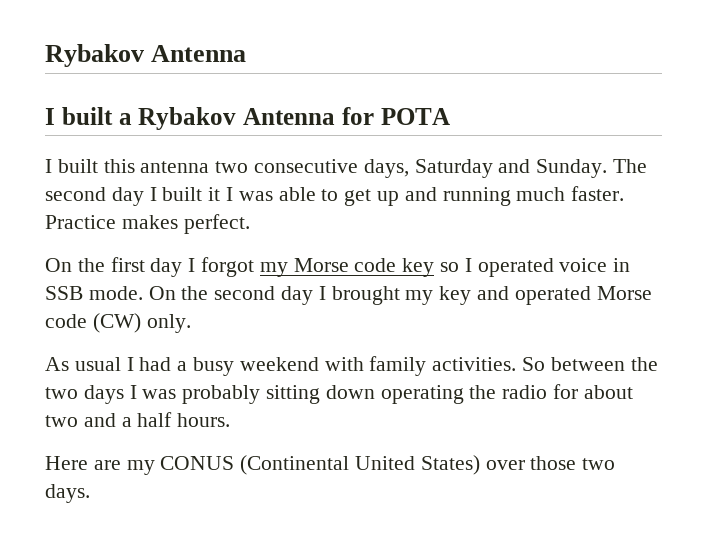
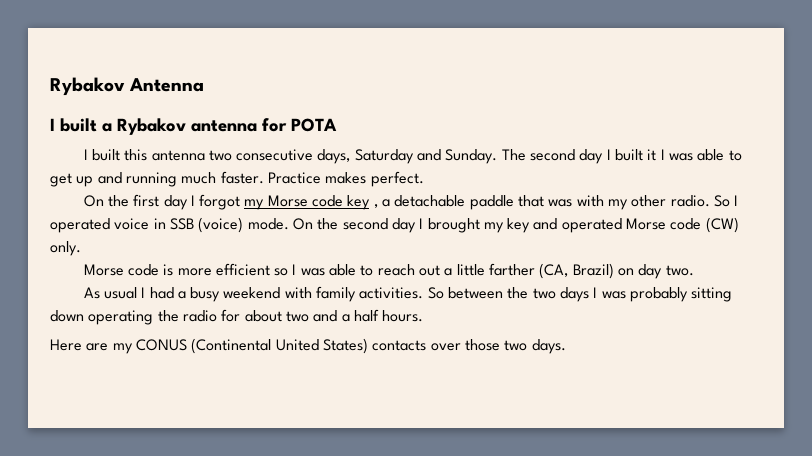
- I built a Rybakov Antenna for POTA
+ I built a Rybakov antenna for POTA
- On the first day I forgot my Morse code key so I operated voice in SSB mode.
+ On the first day I forgot my Morse code key , a detachable paddle that was with my other radio. So I operated voice in SSB (voice) mode.
+ Morse code is more efficient so I was able to reach out a little farther (CA, Brazil) on day two.
- Here are my CONUS (Continental United States) over those two days.
+ Here are my CONUS (Continental United States) contacts over those two days.

